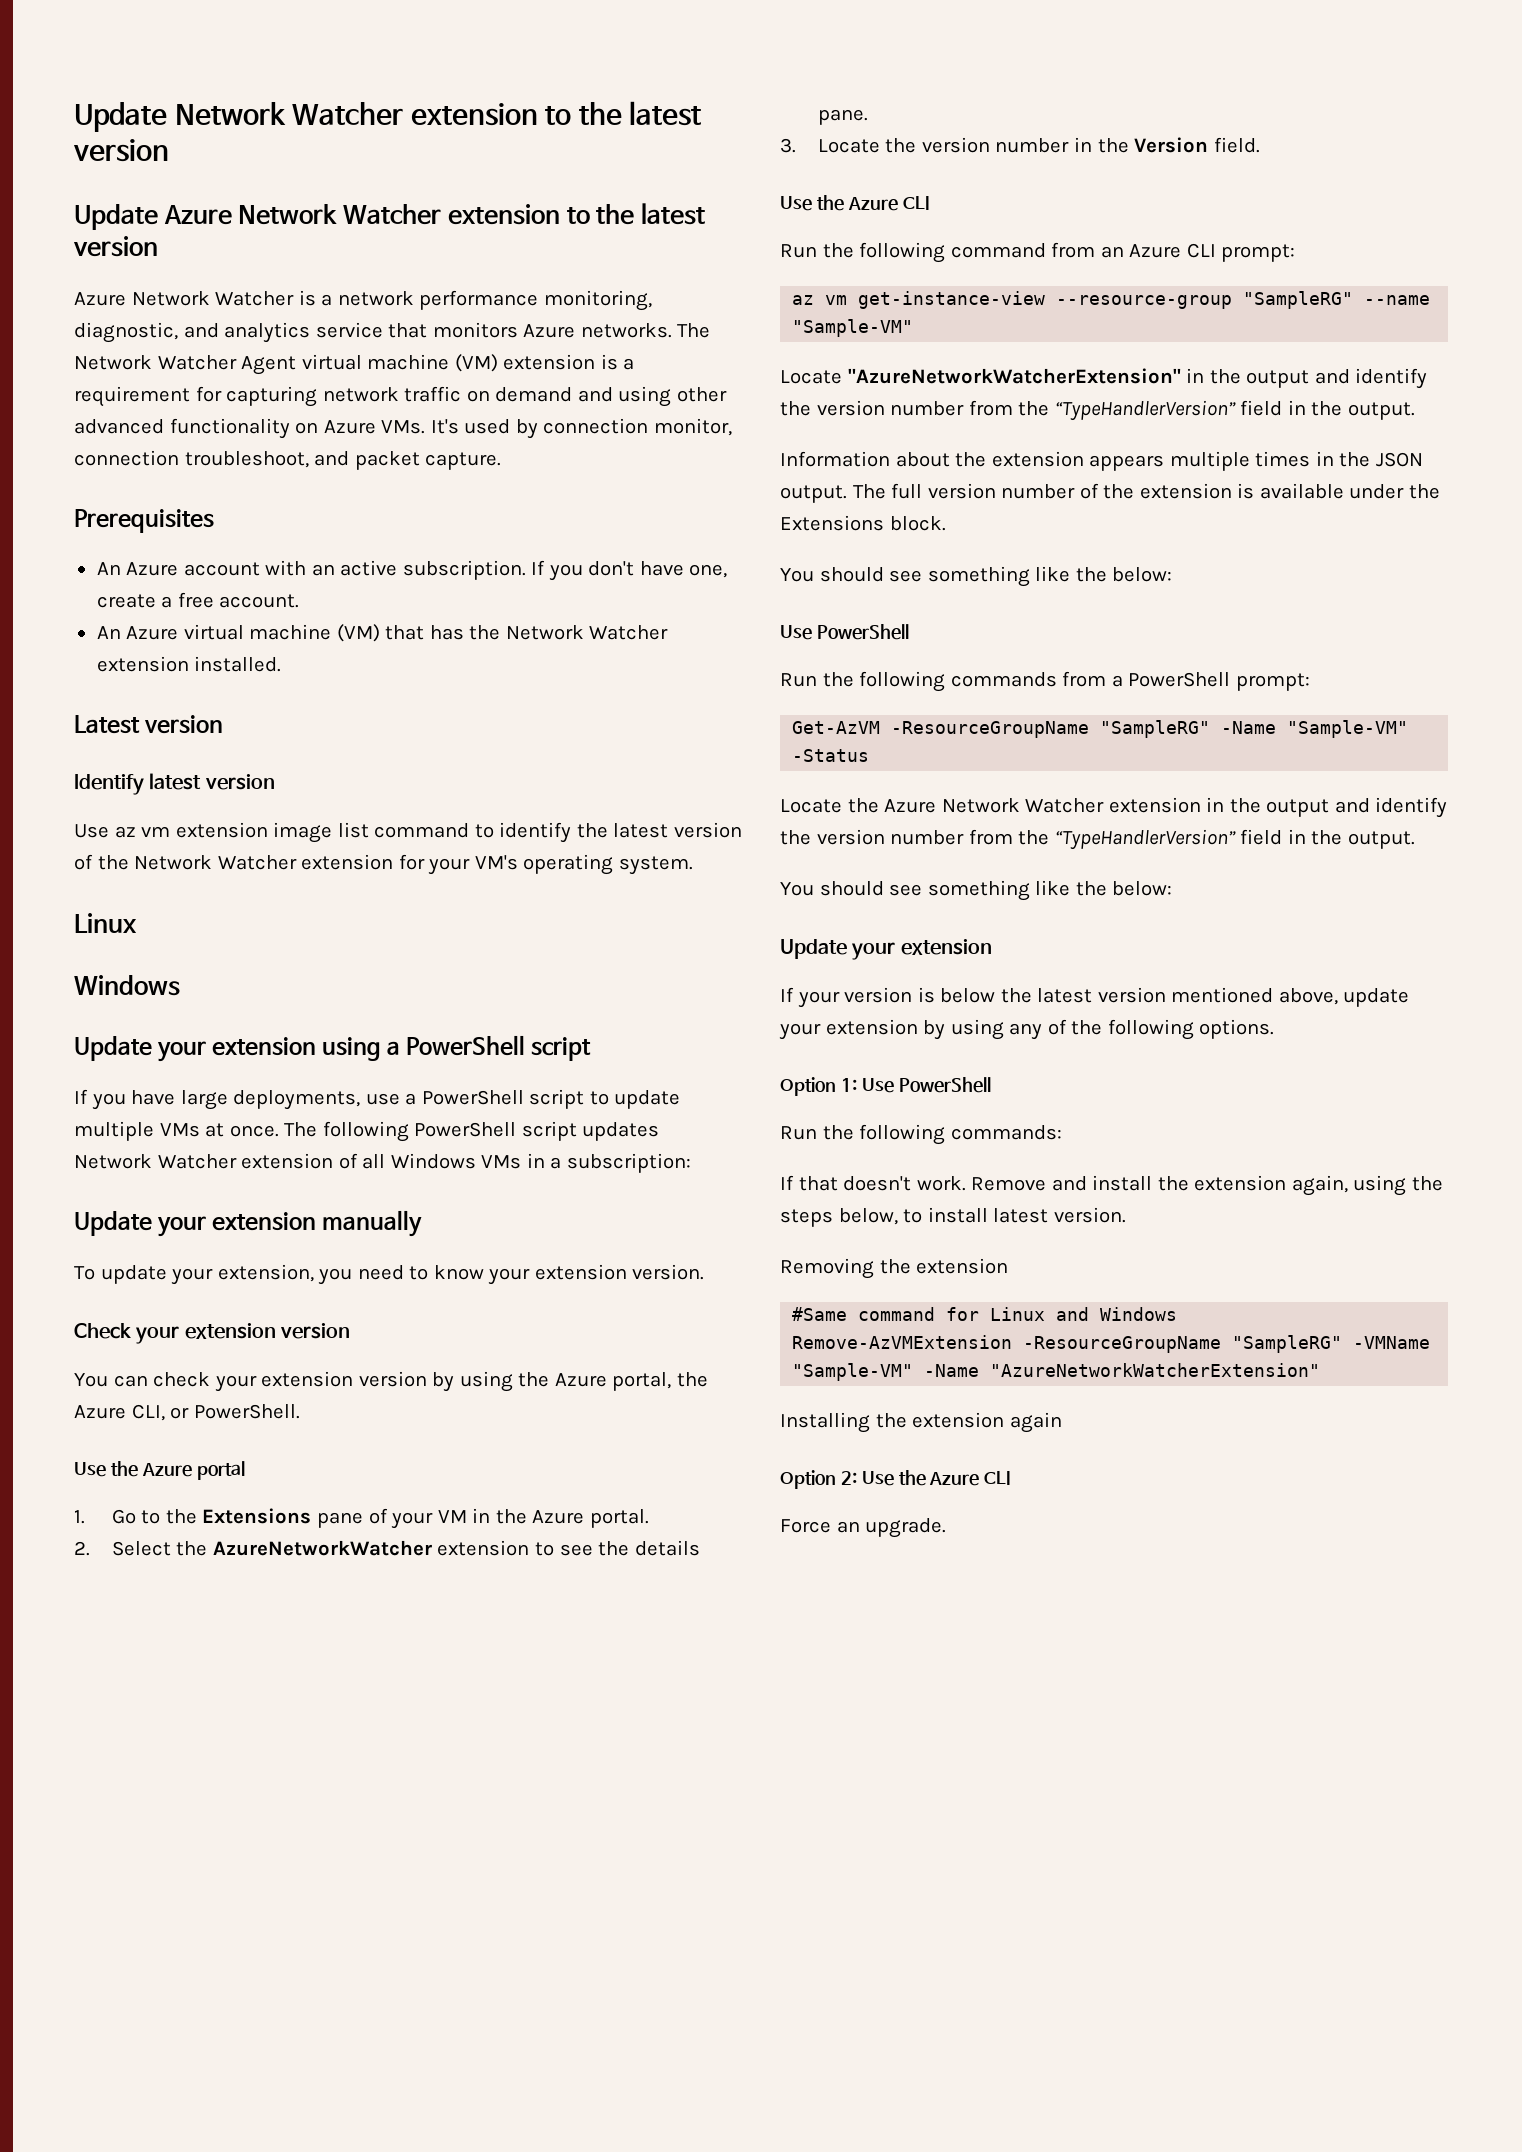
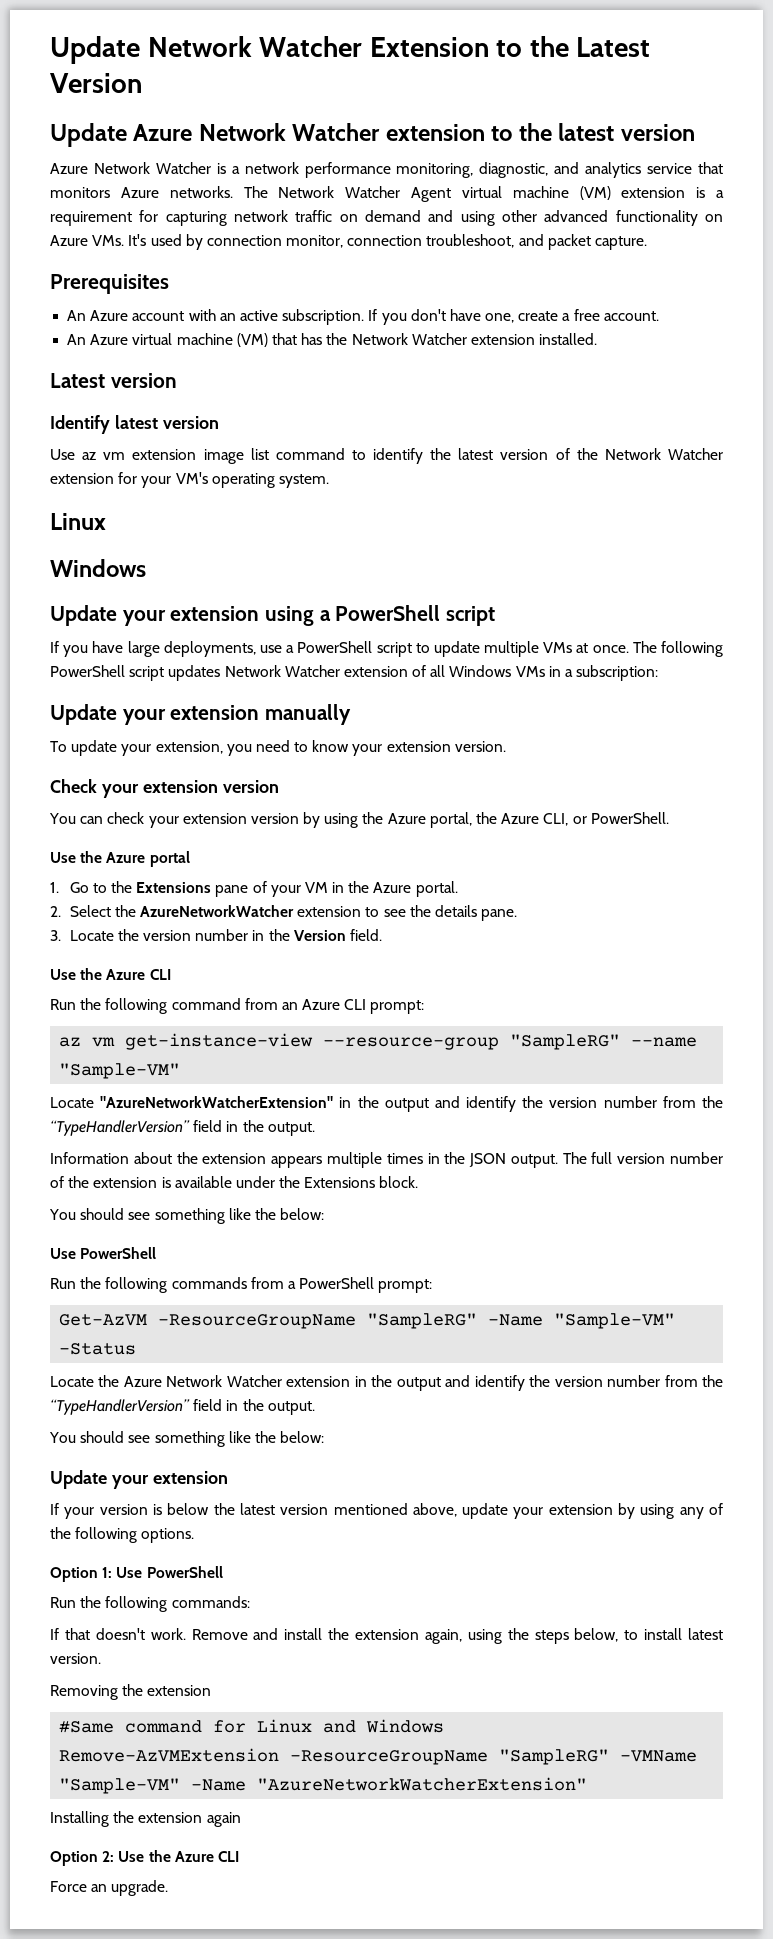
- Update Network Watcher extension to the latest version
+ Update Network Watcher Extension to the Latest Version

